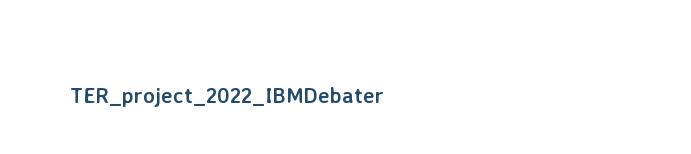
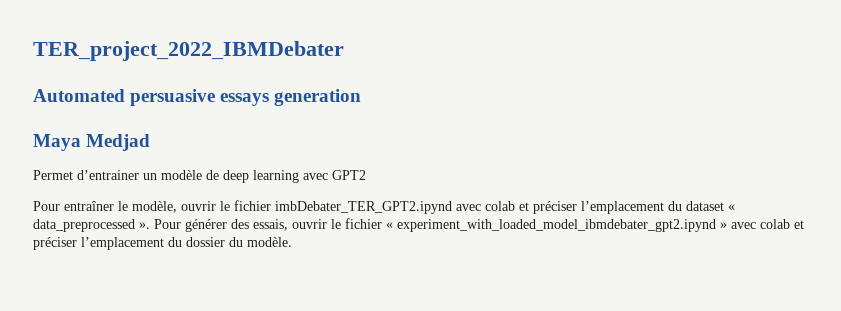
+ Automated persuasive essays generation
+ Maya Medjad
+ Permet d’entrainer un modèle de deep learning avec GPT2
+ Pour entraîner le modèle, ouvrir le fichier imbDebater_TER_GPT2.ipynd avec colab et préciser l’emplacement du dataset « data_preprocessed ». Pour générer des essais, ouvrir le fichier « experiment_with_loaded_model_ibmdebater_gpt2.ipynd » avec colab et préciser l’emplacement du dossier du modèle.

